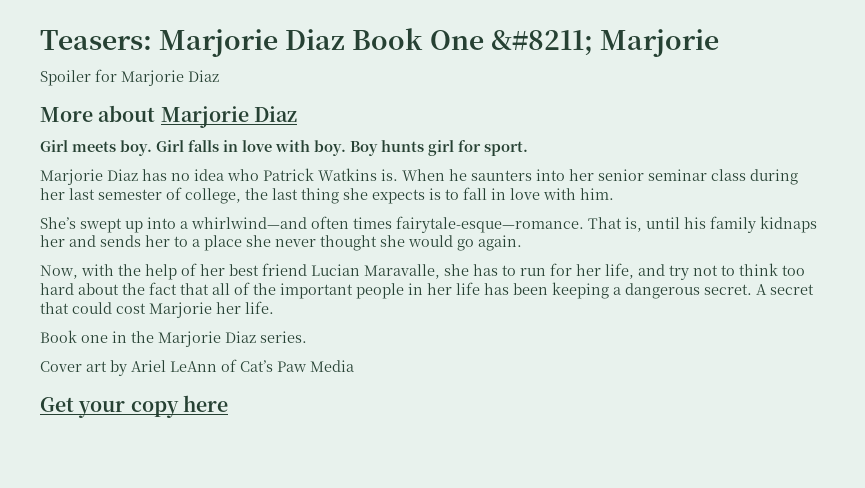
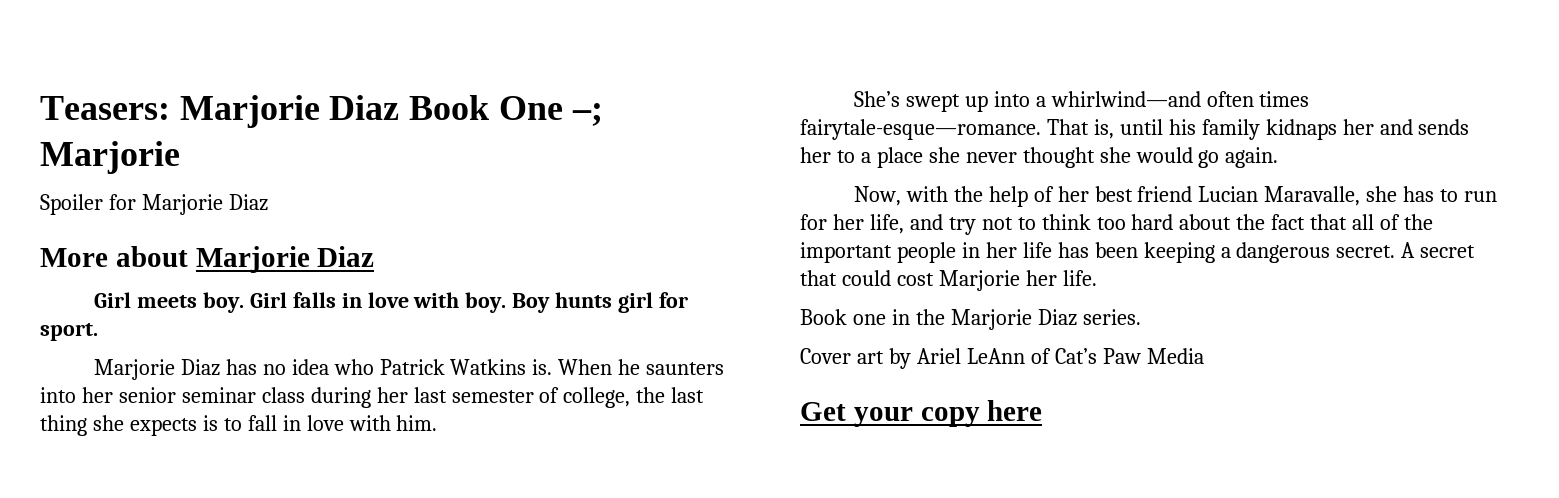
- Teasers: Marjorie Diaz Book One &#8211; Marjorie
+ Teasers: Marjorie Diaz Book One –; Marjorie

